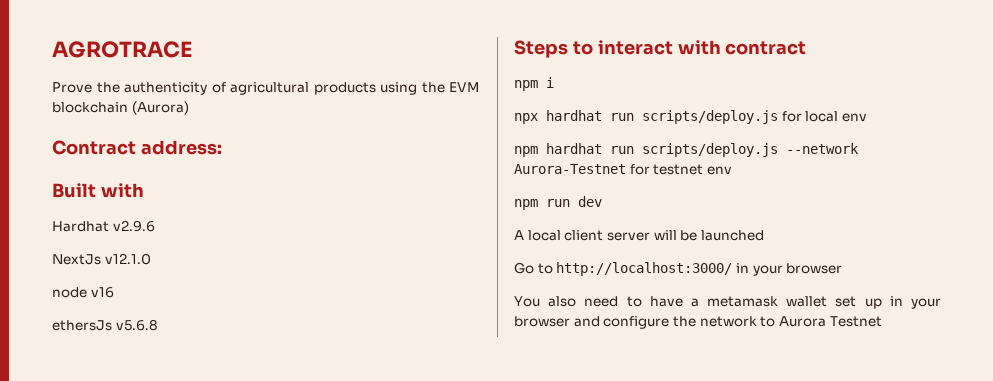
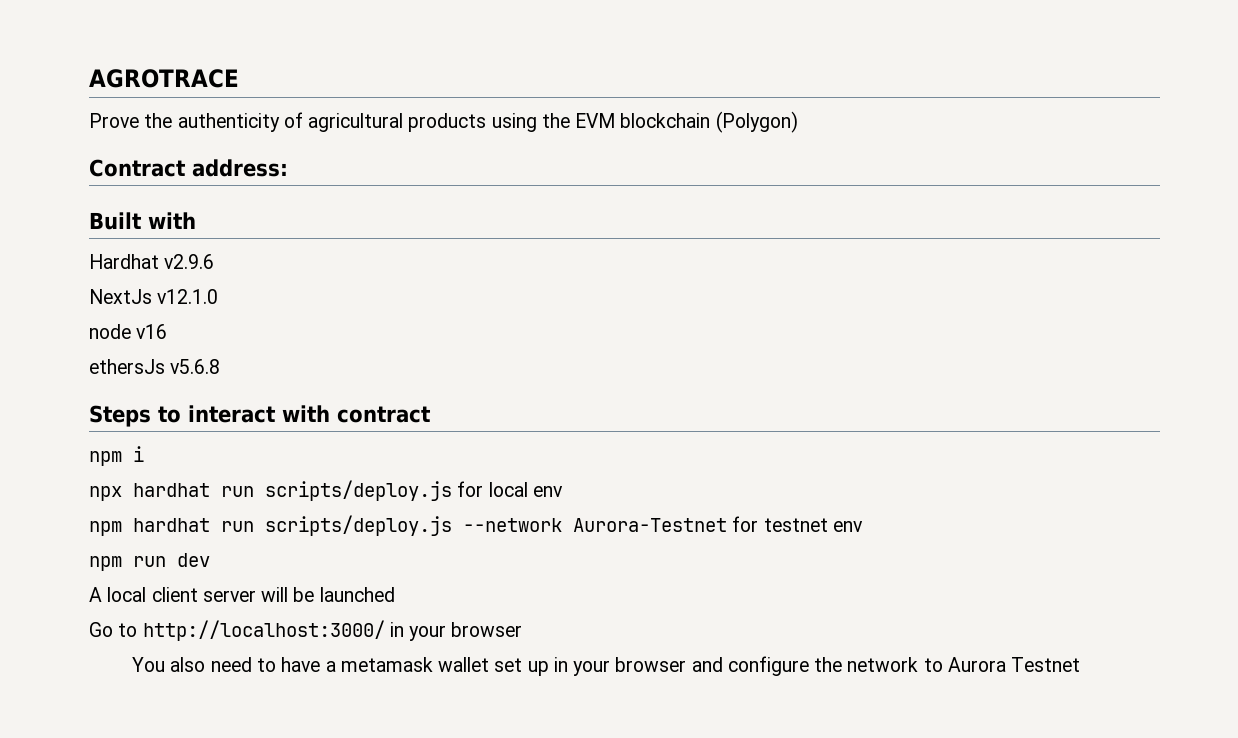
- Prove the authenticity of agricultural products using the EVM blockchain (Aurora)
+ Prove the authenticity of agricultural products using the EVM blockchain (Polygon)

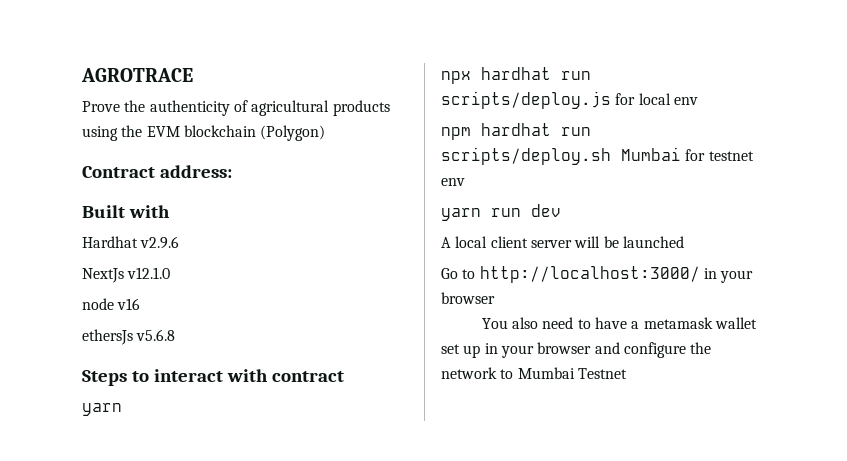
  Steps to interact with contract
- npm i
+ yarn
- npm hardhat run scripts/deploy.js --network Aurora-Testnet for testnet env
+ npm hardhat run scripts/deploy.sh Mumbai for testnet env
- npm run dev
+ yarn run dev
- You also need to have a metamask wallet set up in your browser and configure the network to Aurora Testnet
+ You also need to have a metamask wallet set up in your browser and configure the network to Mumbai Testnet

